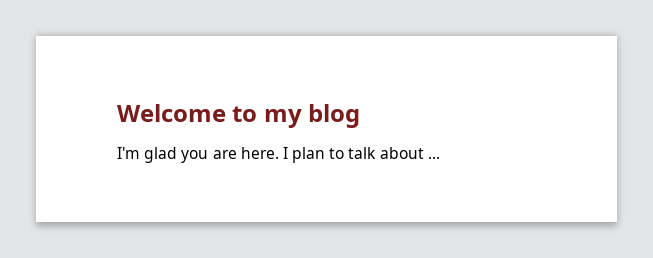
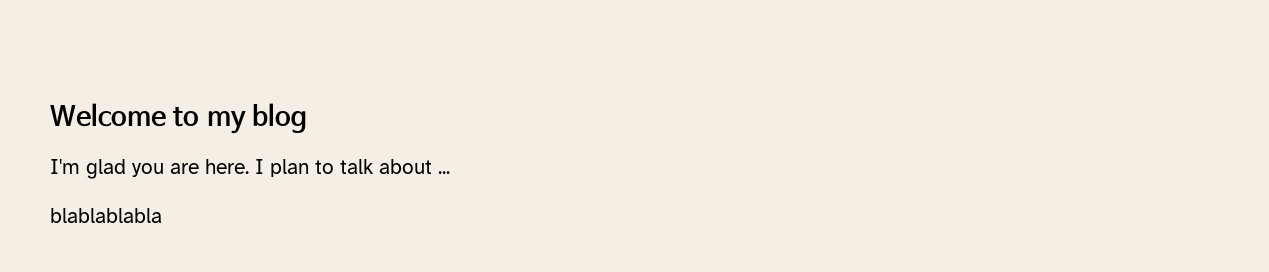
+ blablablabla

